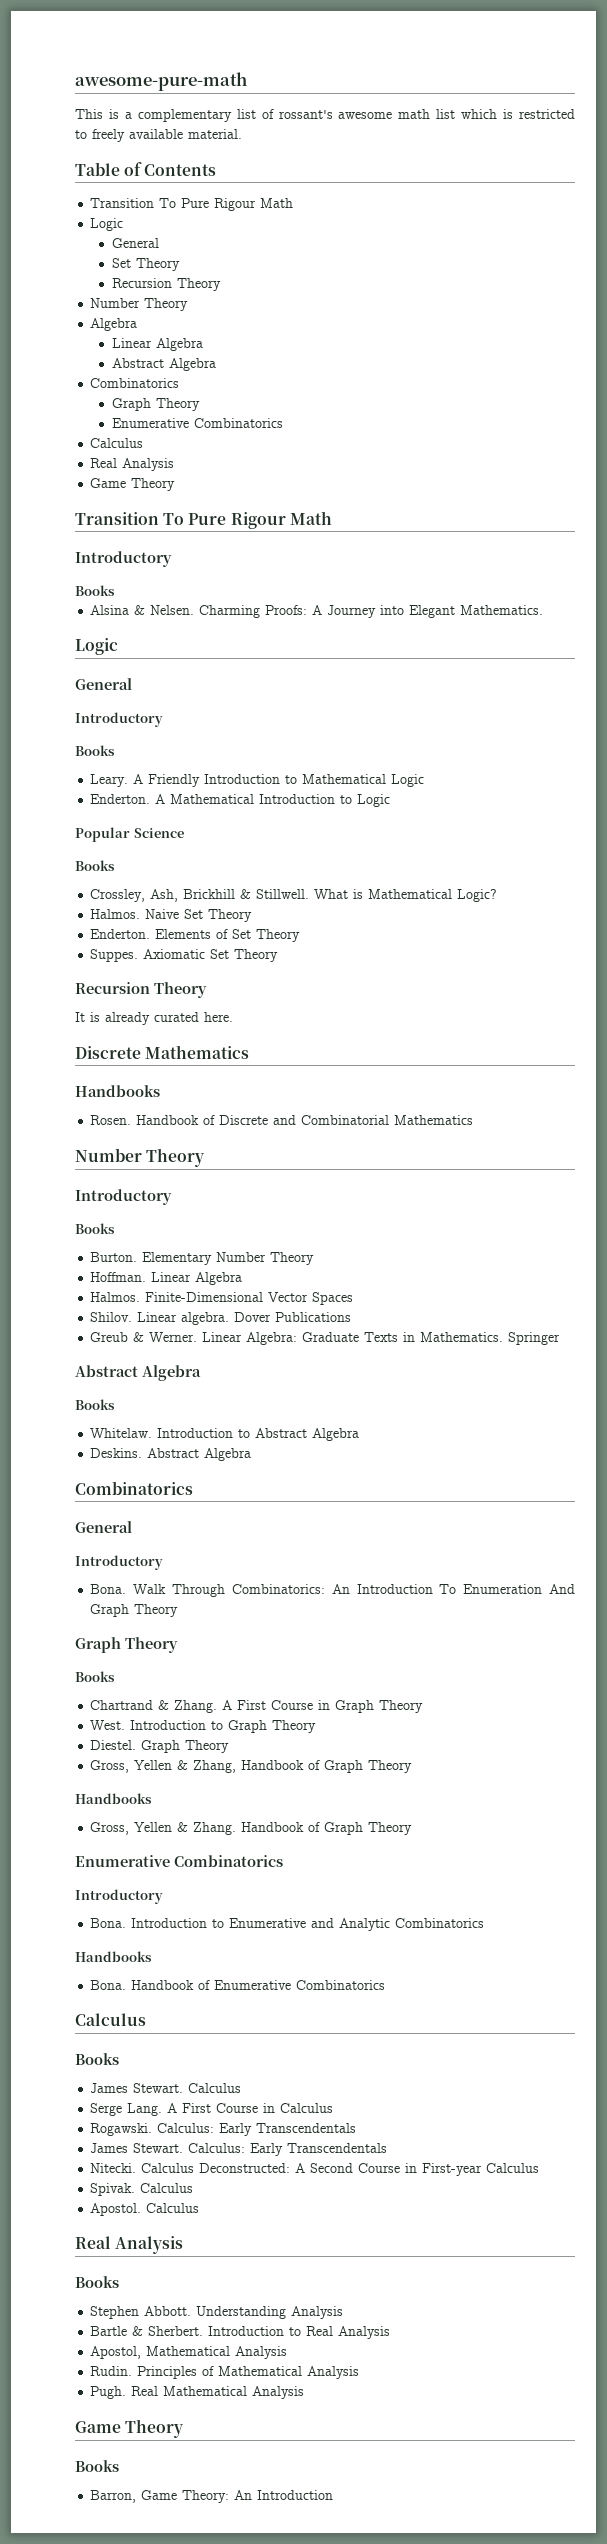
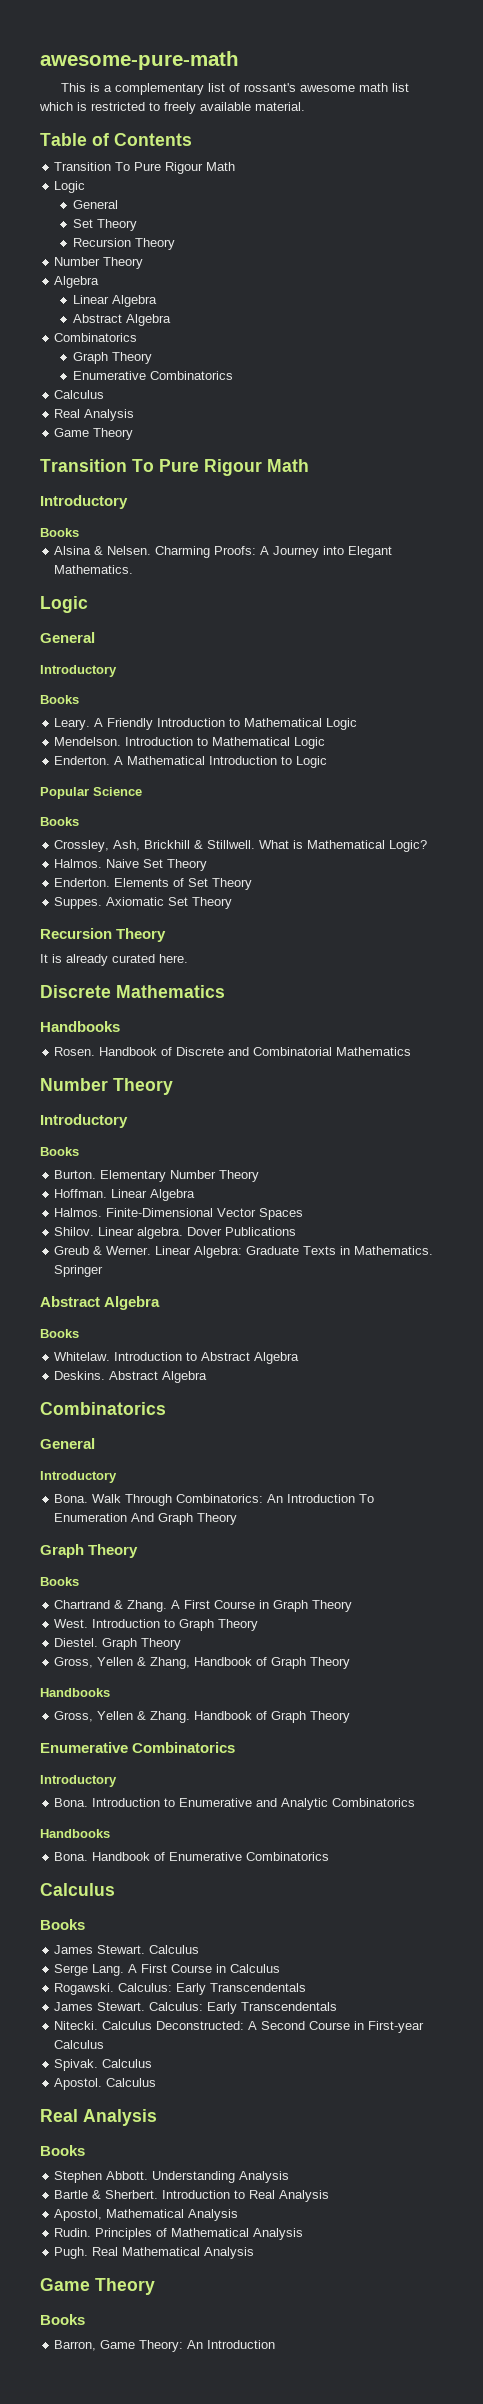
+ Mendelson. Introduction to Mathematical Logic

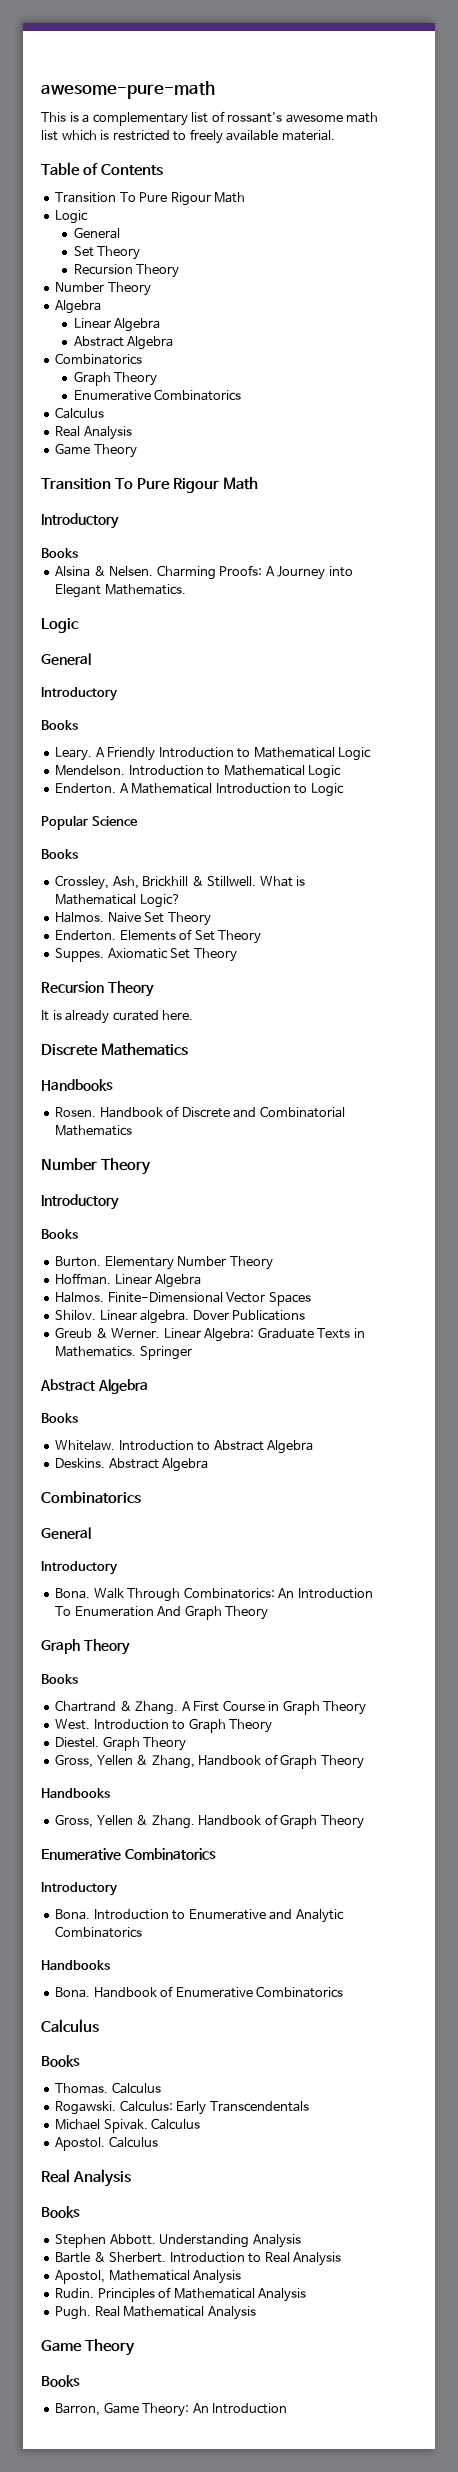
- James Stewart. Calculus
- Serge Lang. A First Course in Calculus
+ Thomas. Calculus
- James Stewart. Calculus: Early Transcendentals
- Nitecki. Calculus Deconstructed: A Second Course in First-year Calculus
- Spivak.
+ Michael Spivak.

